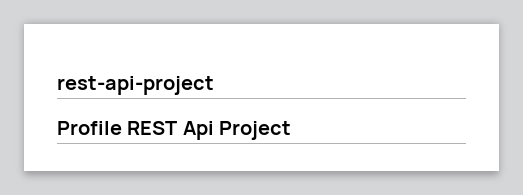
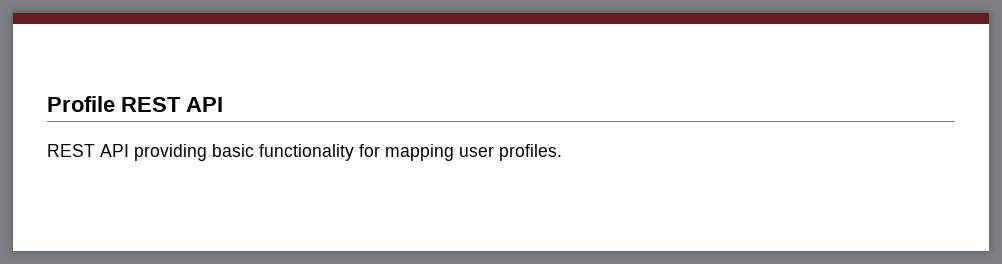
- rest-api-project
- Profile REST Api Project
+ Profile REST API
+ REST API providing basic functionality for mapping user profiles.

